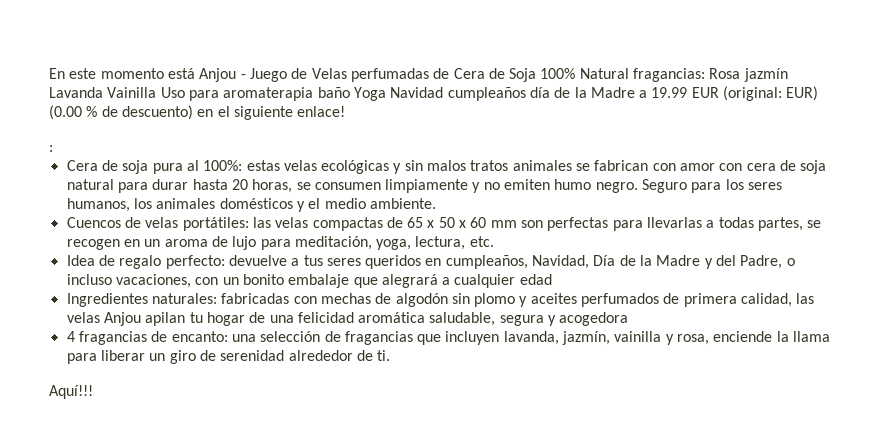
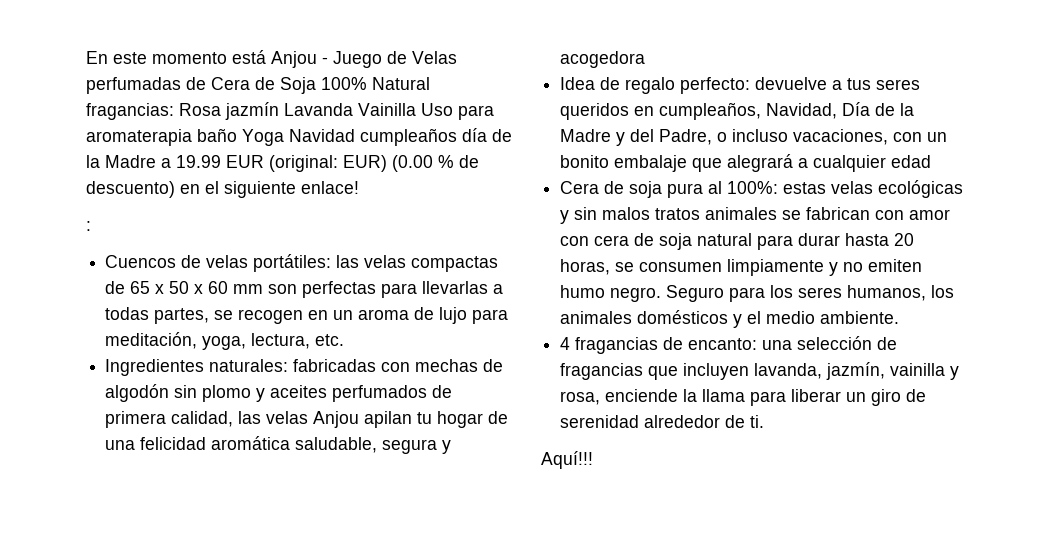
+ Cuencos de velas portátiles: las velas compactas de 65 x 50 x 60 mm son perfectas para llevarlas a todas partes, se recogen en un aroma de lujo para meditación, yoga, lectura, etc.
+ Ingredientes naturales: fabricadas con mechas de algodón sin plomo y aceites perfumados de primera calidad, las velas Anjou apilan tu hogar de una felicidad aromática saludable, segura y acogedora
+ Idea de regalo perfecto: devuelve a tus seres queridos en cumpleaños, Navidad, Día de la Madre y del Padre, o incluso vacaciones, con un bonito embalaje que alegrará a cualquier edad
- Cuencos de velas portátiles: las velas compactas de 65 x 50 x 60 mm son perfectas para llevarlas a todas partes, se recogen en un aroma de lujo para meditación, yoga, lectura, etc.
- Idea de regalo perfecto: devuelve a tus seres queridos en cumpleaños, Navidad, Día de la Madre y del Padre, o incluso vacaciones, con un bonito embalaje que alegrará a cualquier edad
- Ingredientes naturales: fabricadas con mechas de algodón sin plomo y aceites perfumados de primera calidad, las velas Anjou apilan tu hogar de una felicidad aromática saludable, segura y acogedora

